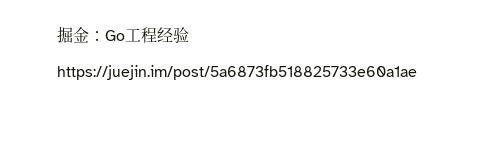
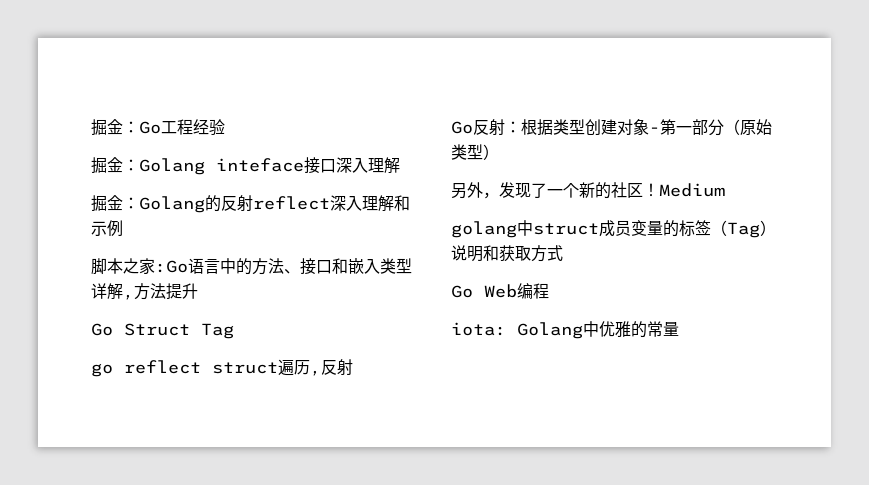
- https://juejin.im/post/5a6873fb518825733e60a1ae
+ 掘金：Golang inteface接口深入理解
+ 掘金：Golang的反射reflect深入理解和示例
+ 脚本之家:Go语言中的方法、接口和嵌入类型详解,方法提升
+ Go Struct Tag
+ go reflect struct遍历,反射
+ Go反射：根据类型创建对象-第一部分（原始类型）
+ 另外，发现了一个新的社区！Medium
+ golang中struct成员变量的标签（Tag）说明和获取方式
+ Go Web编程
+ iota: Golang中优雅的常量

